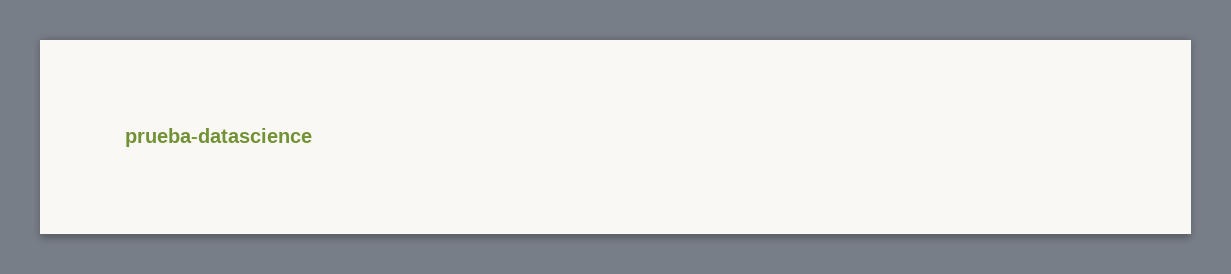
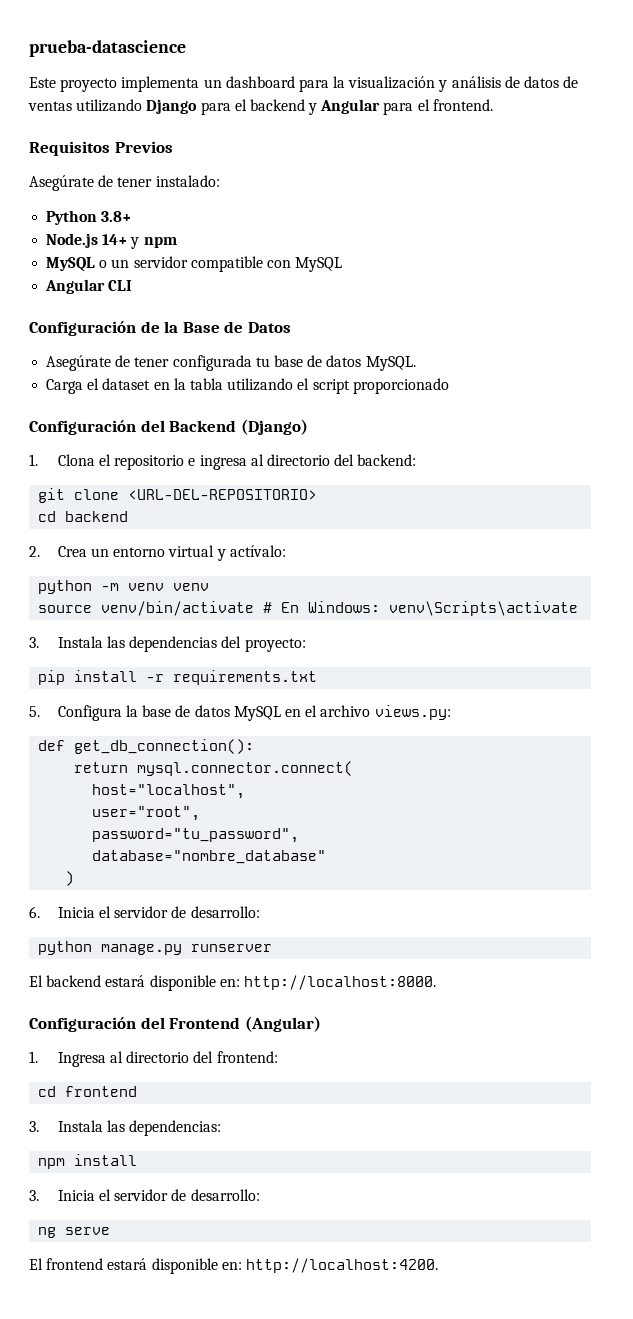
+ Este proyecto implementa un dashboard para la visualización y análisis de datos de ventas utilizando Django para el backend y Angular para el frontend.
+ Requisitos Previos
+ Asegúrate de tener instalado:
+ Python 3.8+
+ Node.js 14+ y npm
+ MySQL o un servidor compatible con MySQL
+ Angular CLI
+ Configuración de la Base de Datos
+ Asegúrate de tener configurada tu base de datos MySQL.
+ Carga el dataset en la tabla utilizando el script proporcionado
+ Configuración del Backend (Django)
+ 1. Clona el repositorio e ingresa al directorio del backend:
+ git clone <URL-DEL-REPOSITORIO>
+ cd backend
+ 2. Crea un entorno virtual y actívalo:
+ python -m venv venv
+ source venv/bin/activate # En Windows: venv\Scripts\activate
+ 3. Instala las dependencias del proyecto:
+ pip install -r requirements.txt
+ 5. Configura la base de datos MySQL en el archivo views.py:
+ def get_db_connection():
+ return mysql.connector.connect(
+ host="localhost",
+ user="root",
+ password="tu_password",
+ database="nombre_database"
+ )
+ 6. Inicia el servidor de desarrollo:
+ python manage.py runserver
+ El backend estará disponible en: http://localhost:8000.
+ Configuración del Frontend (Angular)
+ 1. Ingresa al directorio del frontend:
+ cd frontend
+ 3. Instala las dependencias:
+ npm install
+ 3. Inicia el servidor de desarrollo:
+ ng serve
+ El frontend estará disponible en: http://localhost:4200.

